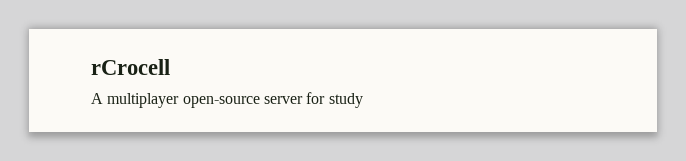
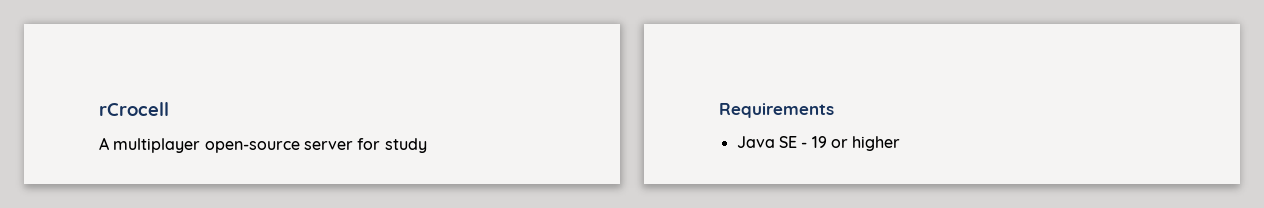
+ Requirements
+ Java SE - 19 or higher

